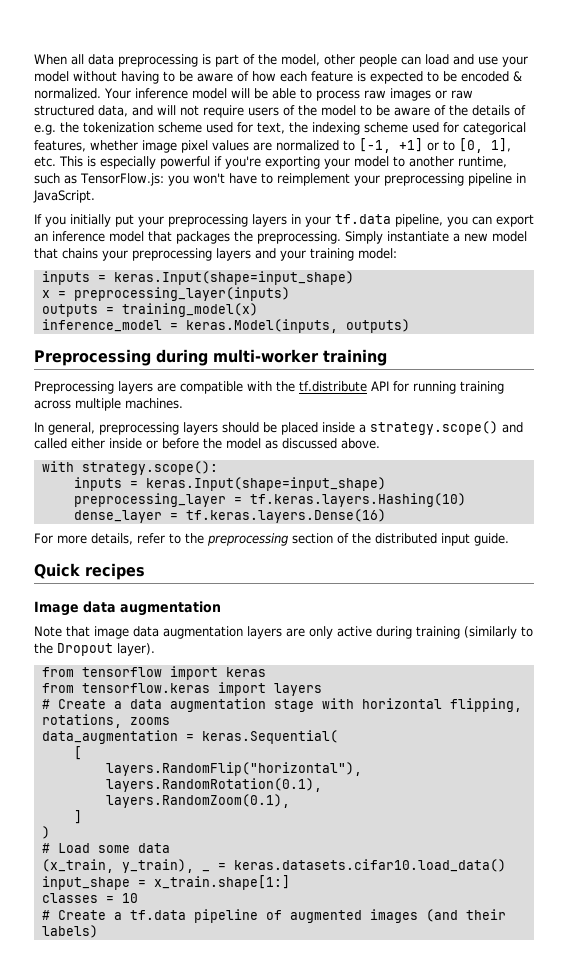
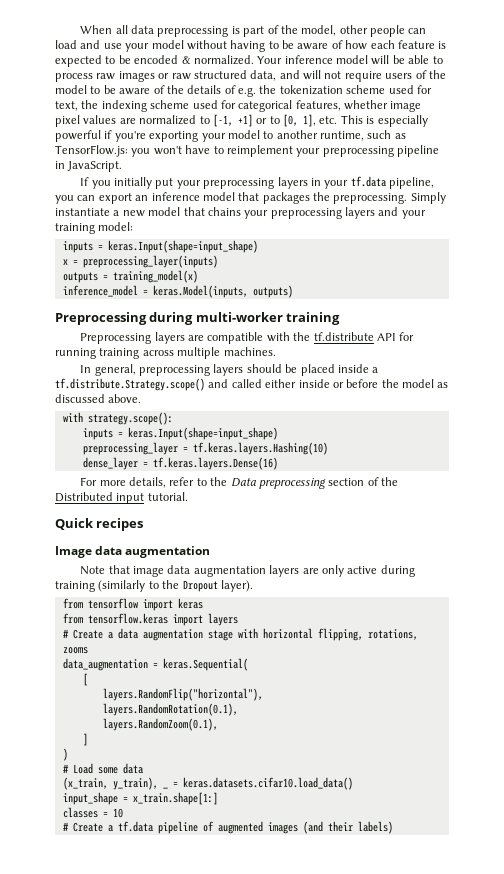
- In general, preprocessing layers should be placed inside a strategy.scope() and called either inside or before the model as discussed above.
+ In general, preprocessing layers should be placed inside a tf.distribute.Strategy.scope() and called either inside or before the model as discussed above.
- For more details, refer to the preprocessing section of the distributed input guide.
+ For more details, refer to the Data preprocessing section of the Distributed input tutorial.

